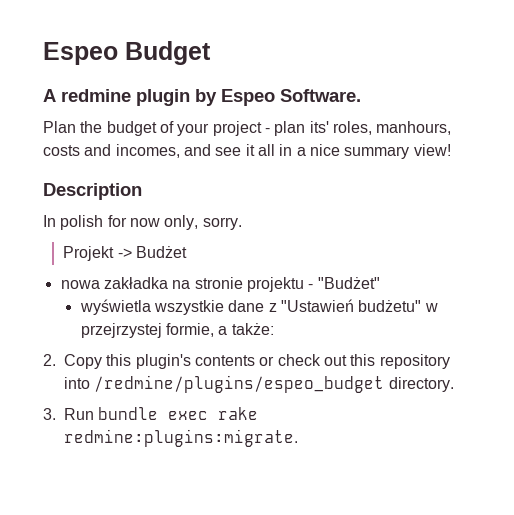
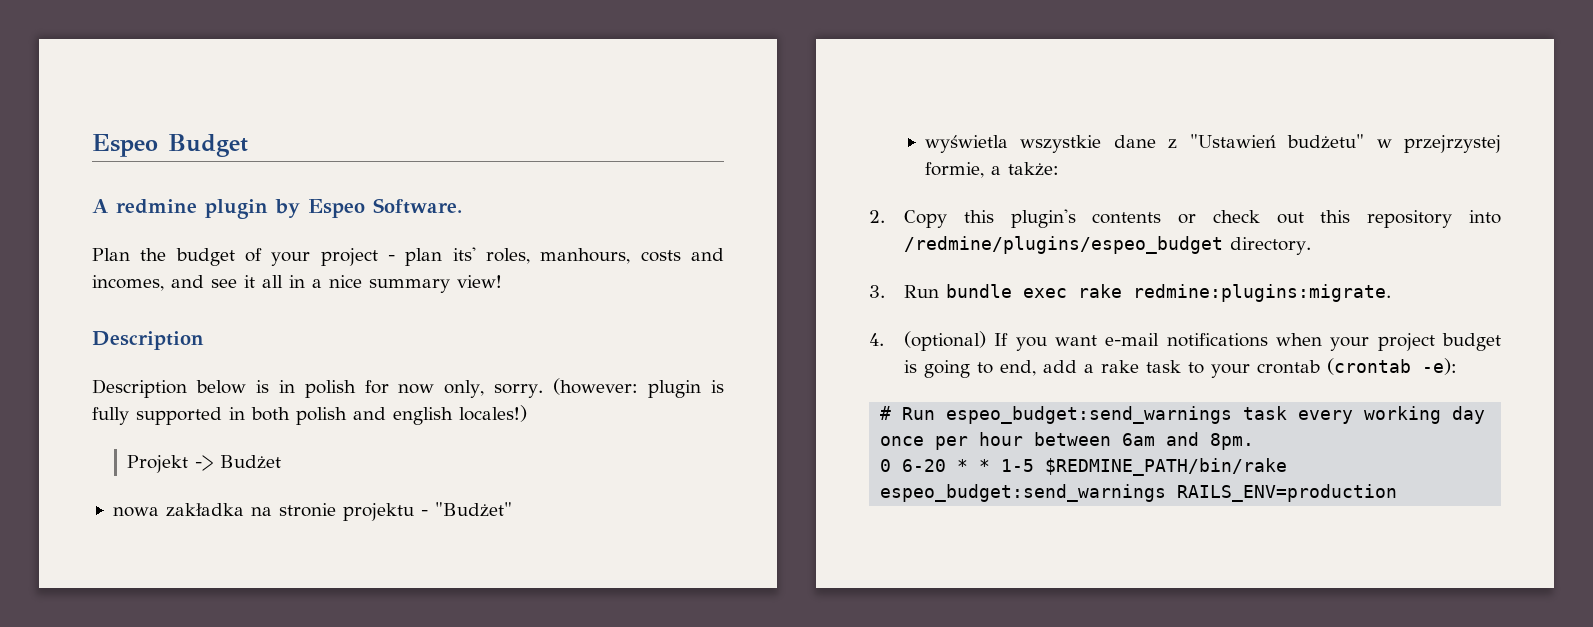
- In polish for now only, sorry.
+ Description below is in polish for now only, sorry. (however: plugin is fully supported in both polish and english locales!)
+ 4. (optional) If you want e-mail notifications when your project budget is going to end, add a rake task to your crontab (crontab -e):
+ # Run espeo_budget:send_warnings task every working day once per hour between 6am and 8pm.
+ 0 6-20 * * 1-5 $REDMINE_PATH/bin/rake espeo_budget:send_warnings RAILS_ENV=production

